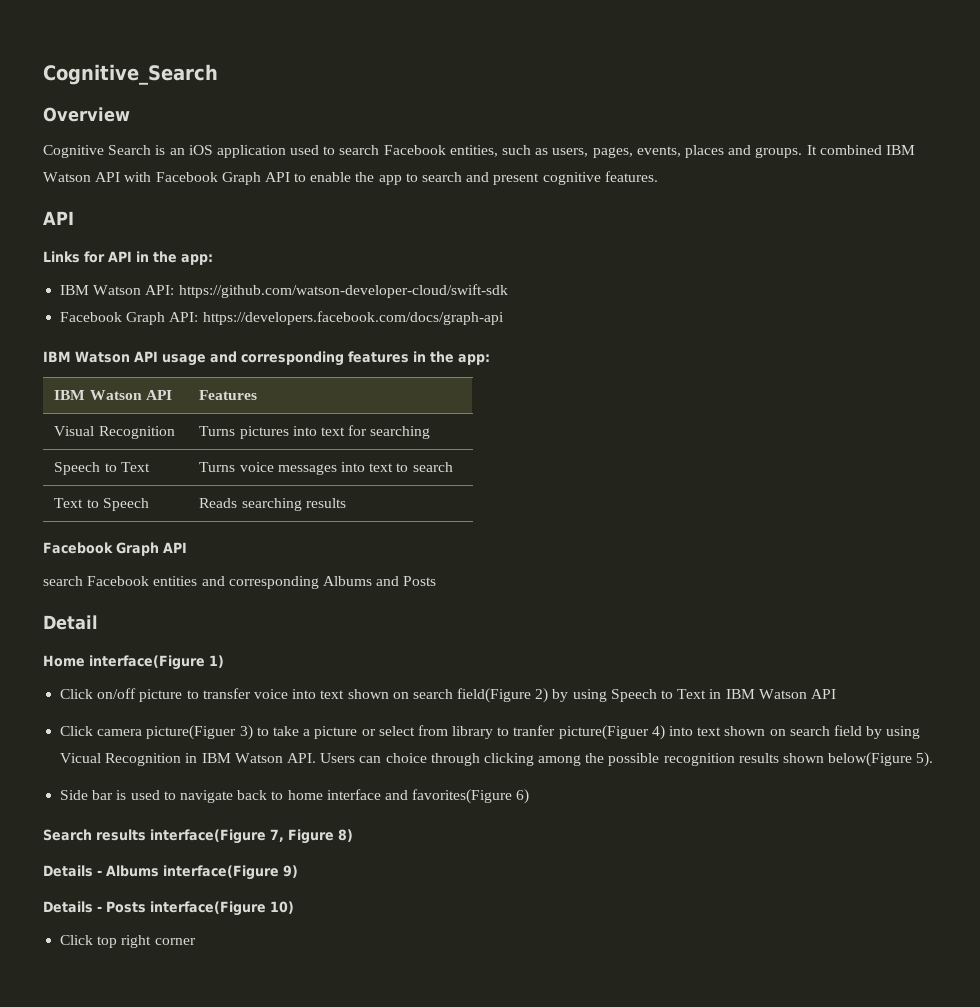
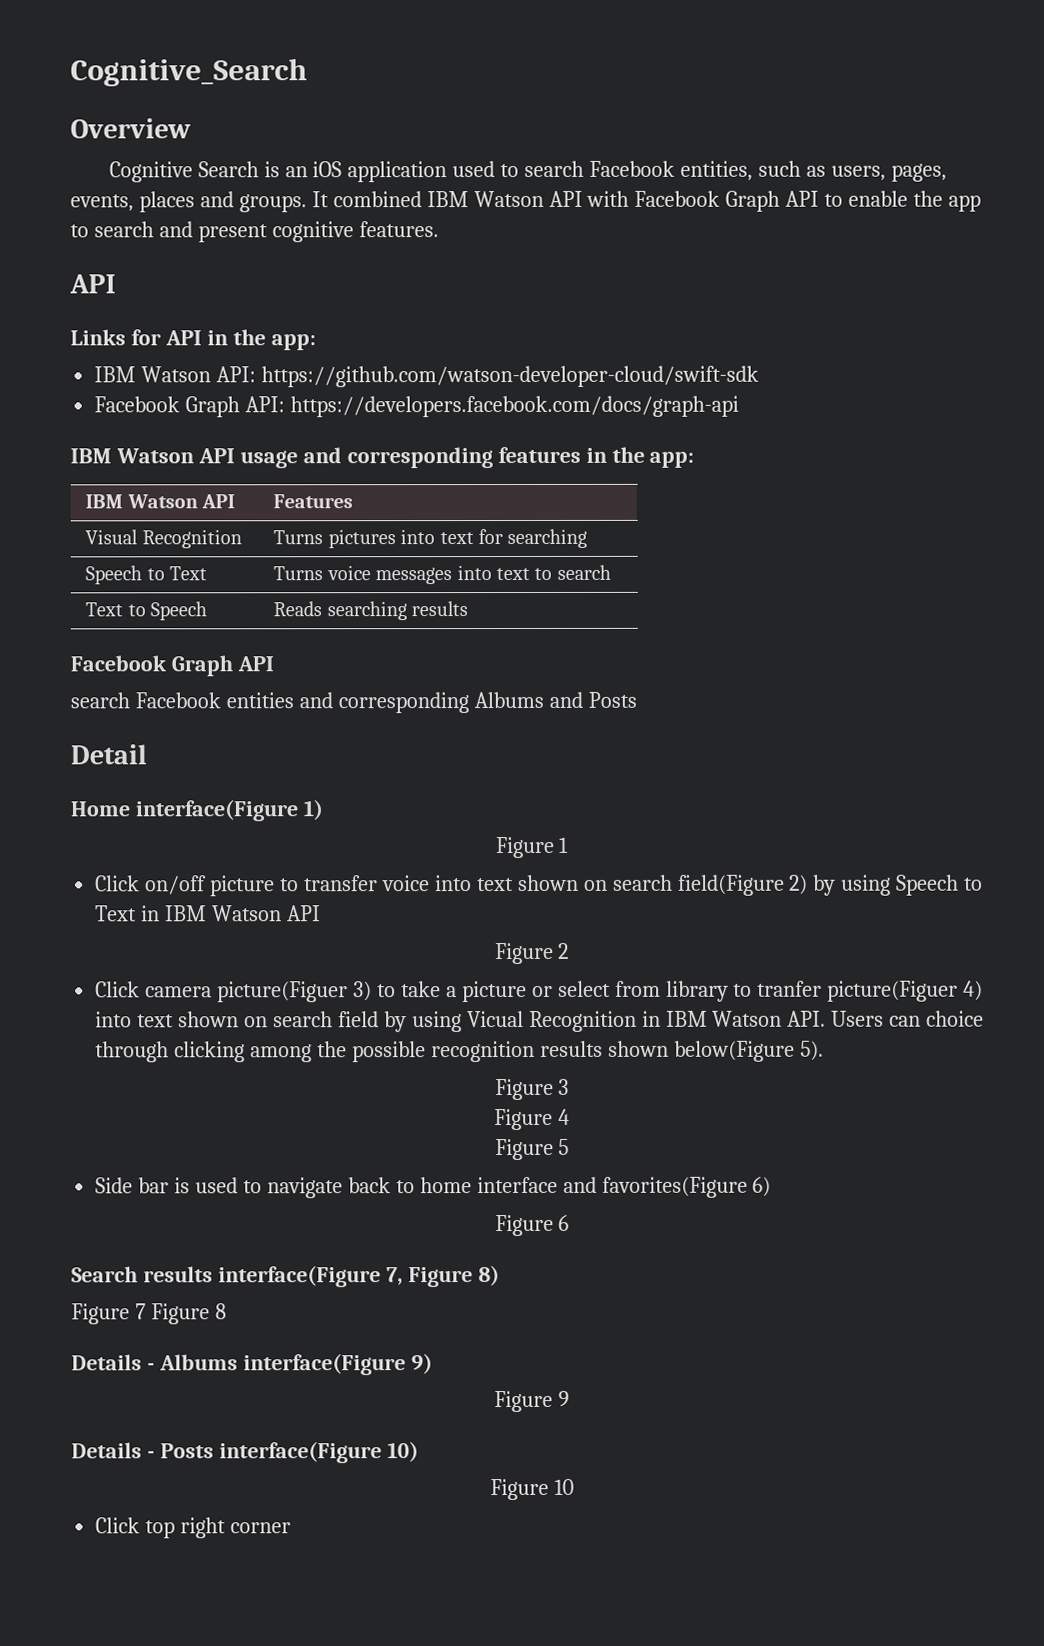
+ Figure 1
+ Figure 2
+ Figure 3
+ Figure 4
+ Figure 5
+ Figure 6
+ Figure 7 Figure 8
+ Figure 9
+ Figure 10

